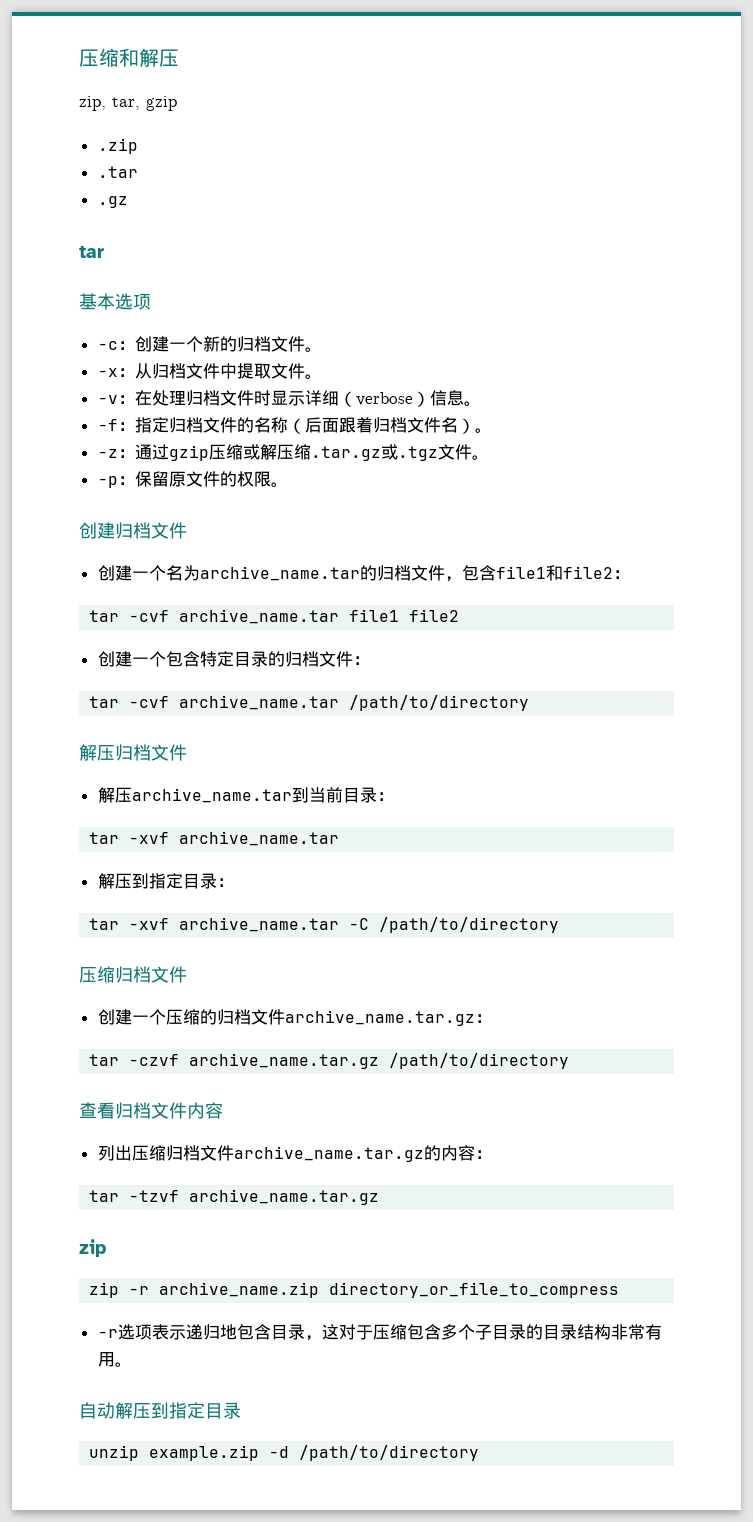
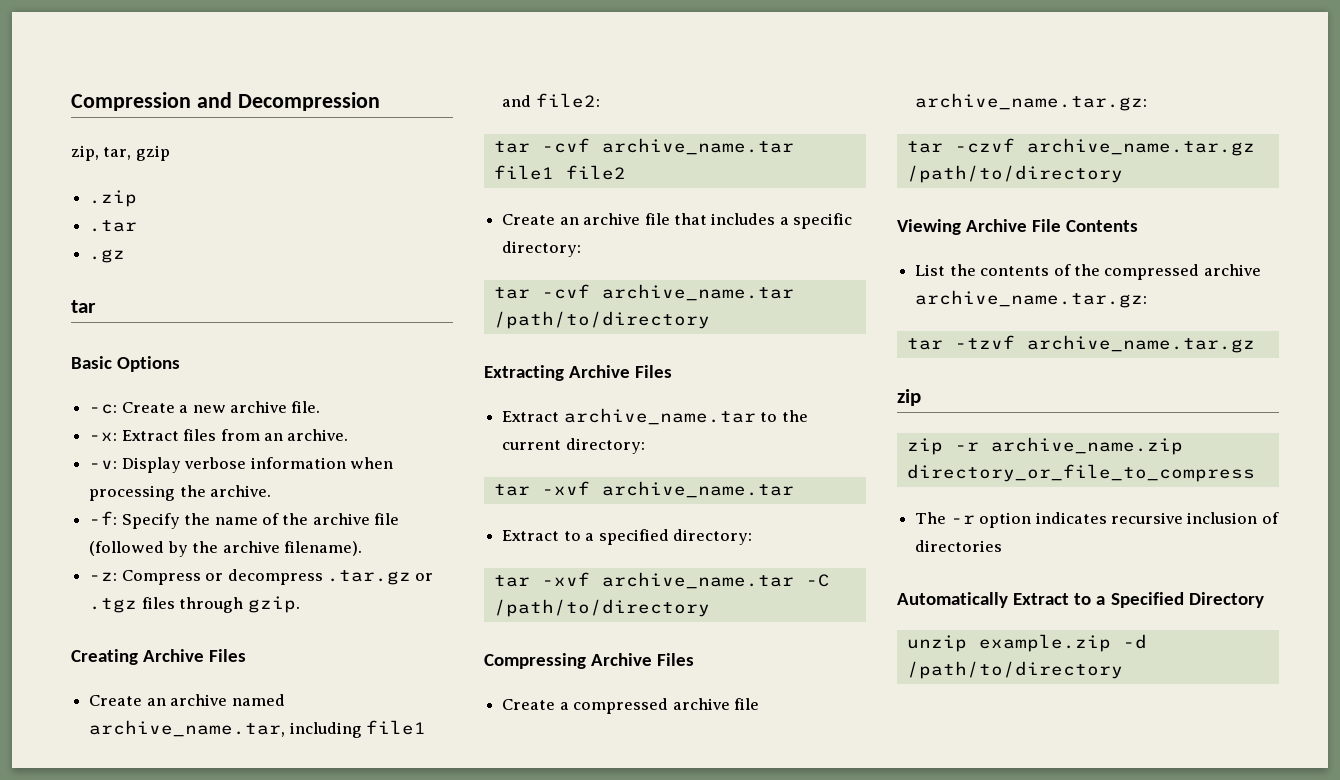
- 压缩和解压
+ Compression and Decompression
- 基本选项
- -c：创建一个新的归档文件。
- -x：从归档文件中提取文件。
- -v：在处理归档文件时显示详细（verbose）信息。
- -f：指定归档文件的名称（后面跟着归档文件名）。
- -z：通过gzip压缩或解压缩.tar.gz或.tgz文件。
- -p：保留原文件的权限。
- 创建归档文件
- 创建一个名为archive_name.tar的归档文件，包含file1和file2：
+ Basic Options
+ -c: Create a new archive file.
+ -x: Extract files from an archive.
+ -v: Display verbose information when processing the archive.
+ -f: Specify the name of the archive file (followed by the archive filename).
+ -z: Compress or decompress .tar.gz or .tgz files through gzip.
+ Creating Archive Files
+ Create an archive named archive_name.tar, including file1 and file2:
- 创建一个包含特定目录的归档文件：
+ Create an archive file that includes a specific directory:
  tar -cvf archive_name.tar /path/to/directory
- 解压归档文件
- 解压archive_name.tar到当前目录：
+ Extracting Archive Files
+ Extract archive_name.tar to the current directory:
  tar -xvf archive_name.tar
- 解压到指定目录：
+ Extract to a specified directory:
  tar -xvf archive_name.tar -C /path/to/directory
- 压缩归档文件
- 创建一个压缩的归档文件archive_name.tar.gz：
+ Compressing Archive Files
+ Create a compressed archive file archive_name.tar.gz:
  tar -czvf archive_name.tar.gz /path/to/directory
- 查看归档文件内容
- 列出压缩归档文件archive_name.tar.gz的内容：
+ Viewing Archive File Contents
+ List the contents of the compressed archive archive_name.tar.gz:
- -r选项表示递归地包含目录，这对于压缩包含多个子目录的目录结构非常有用。
- 自动解压到指定目录
+ The -r option indicates recursive inclusion of directories
+ Automatically Extract to a Specified Directory

